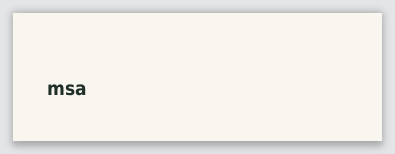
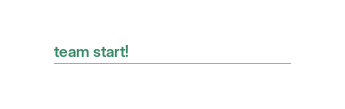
- msa
+ team start!

